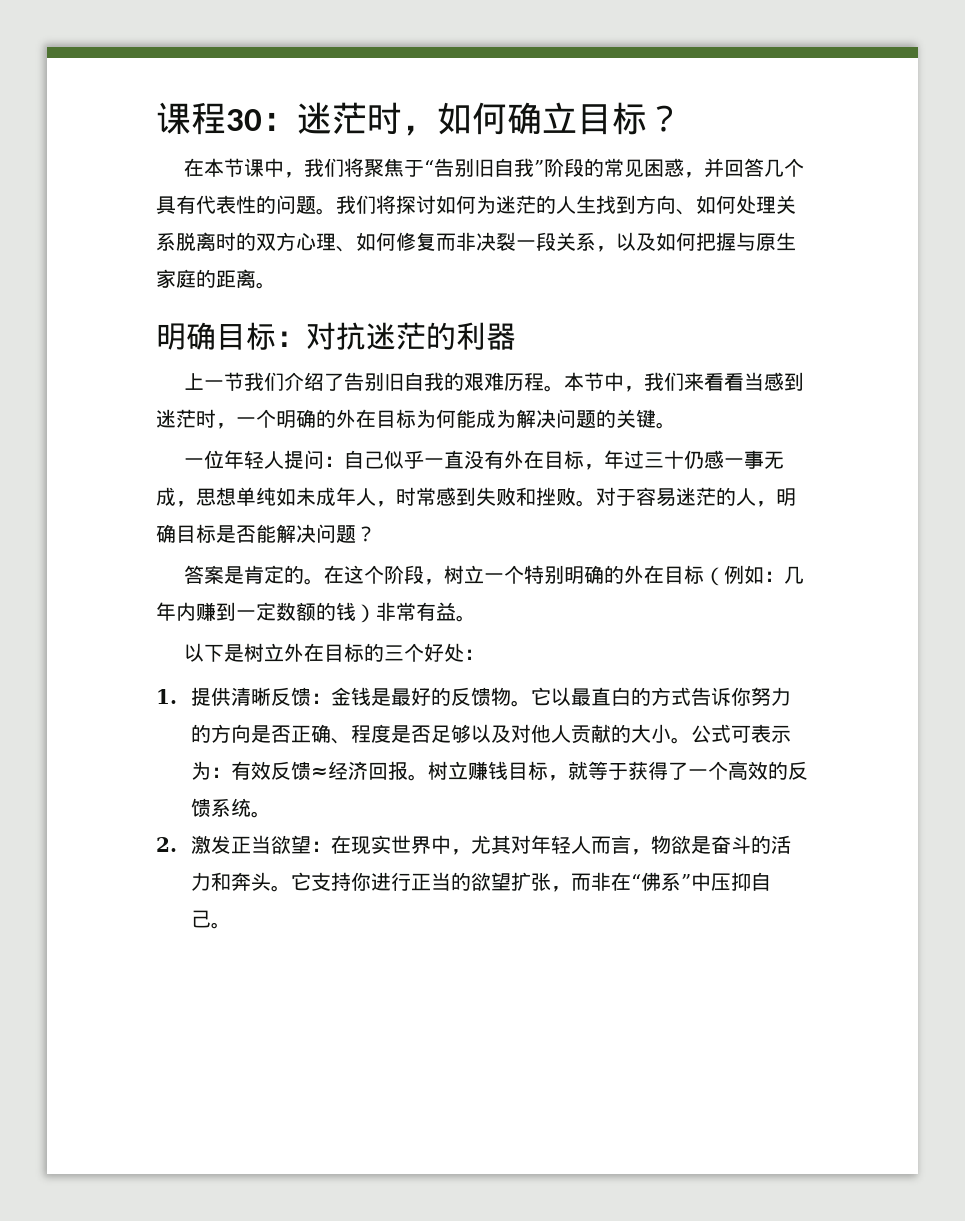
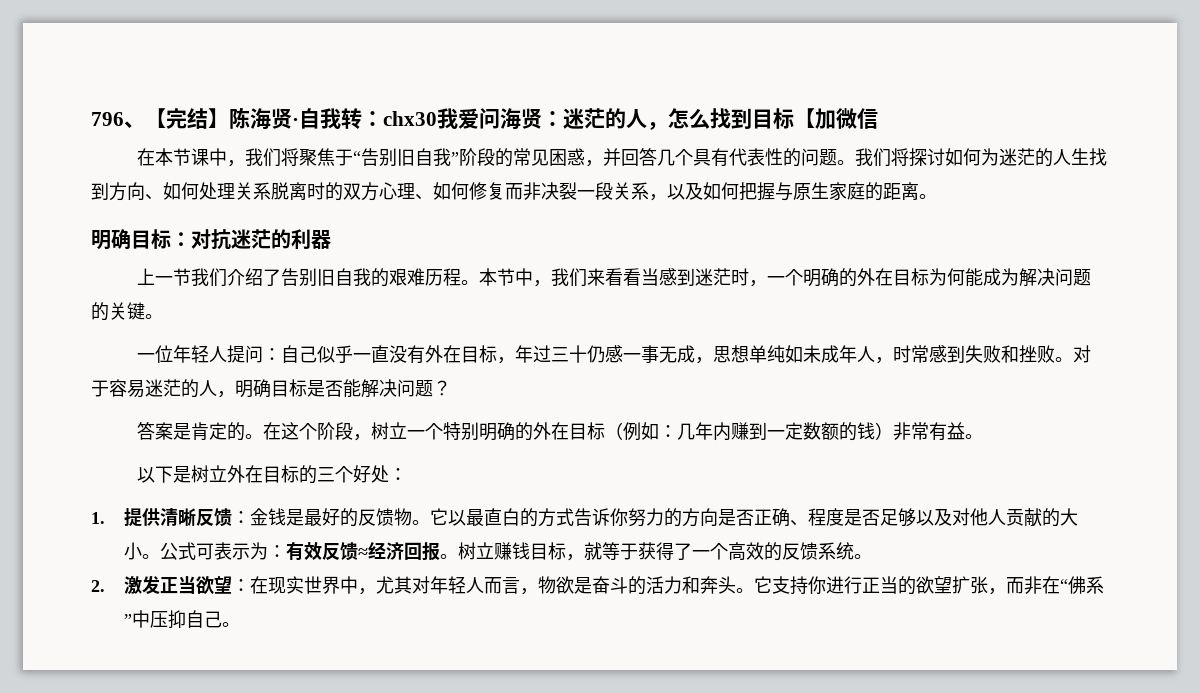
- 课程30：迷茫时，如何确立目标？
+ 796、【完结】陈海贤·自我转：chx30我爱问海贤：迷茫的人，怎么找到目标【加微信

